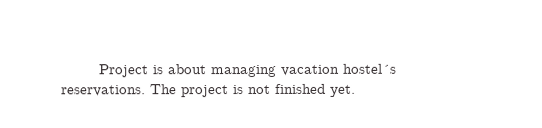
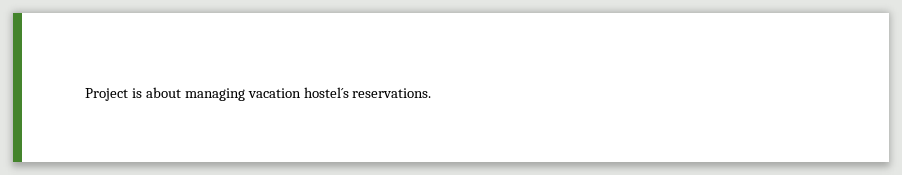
- The project is not finished yet.

